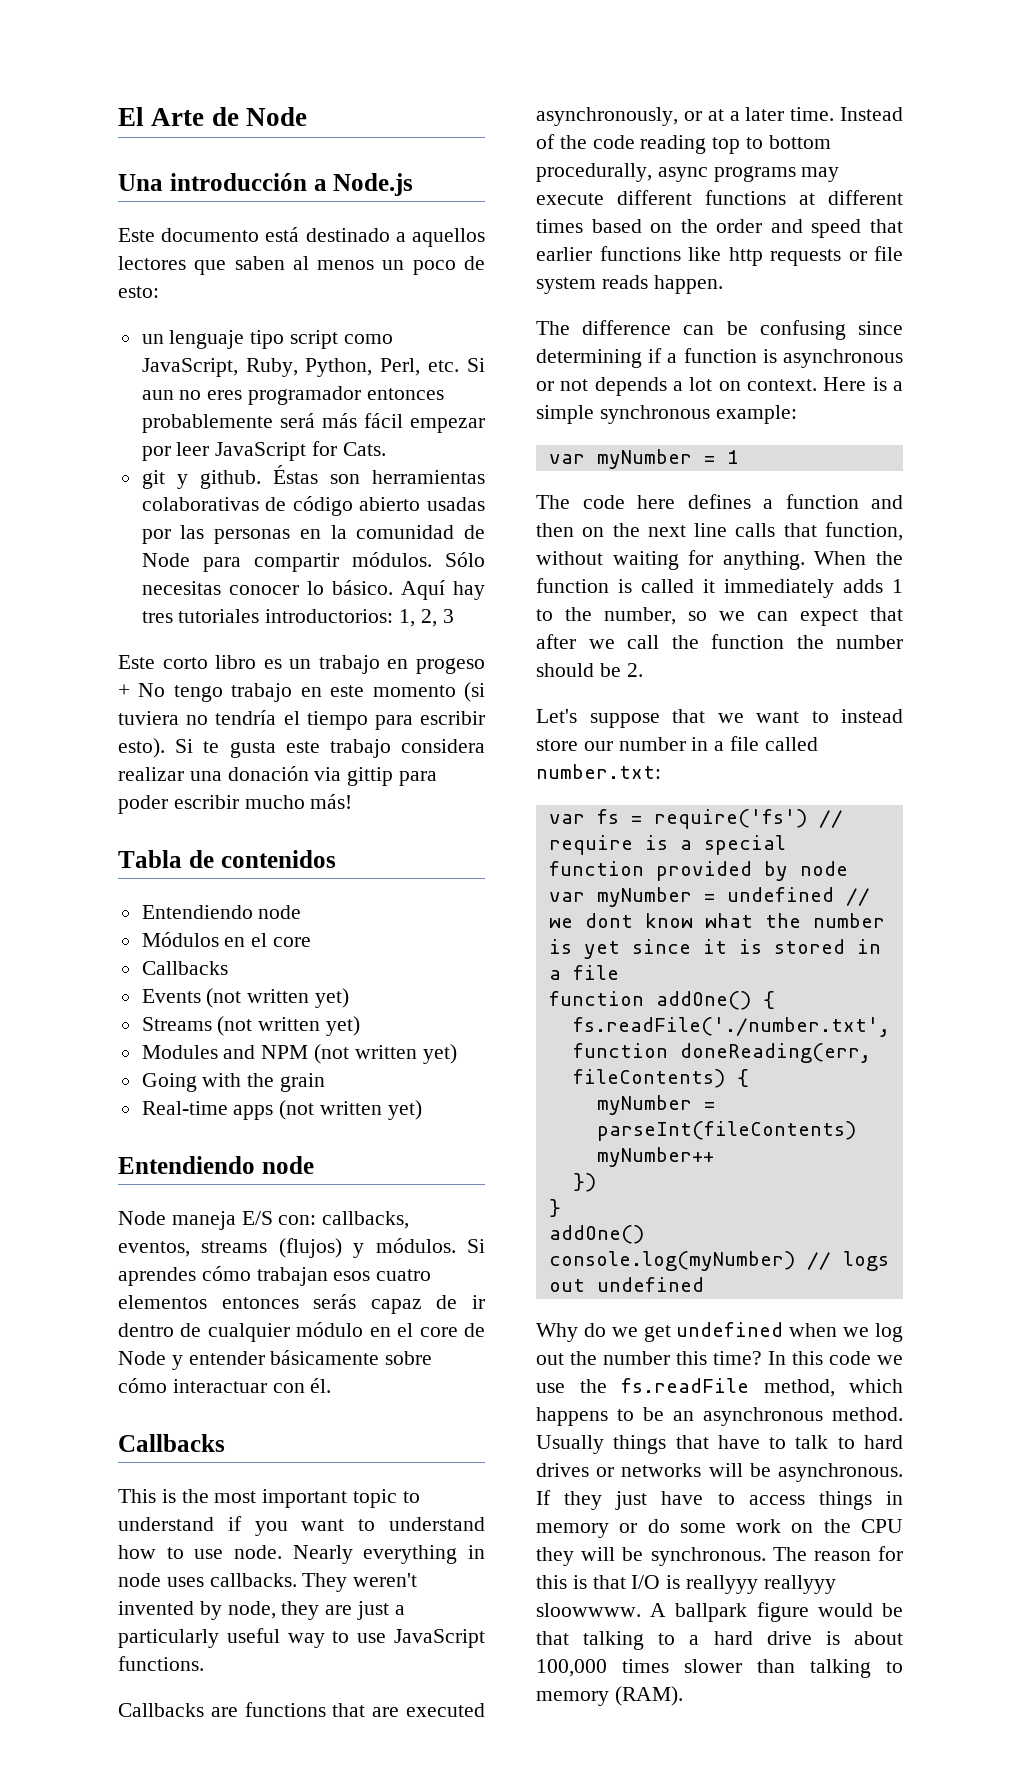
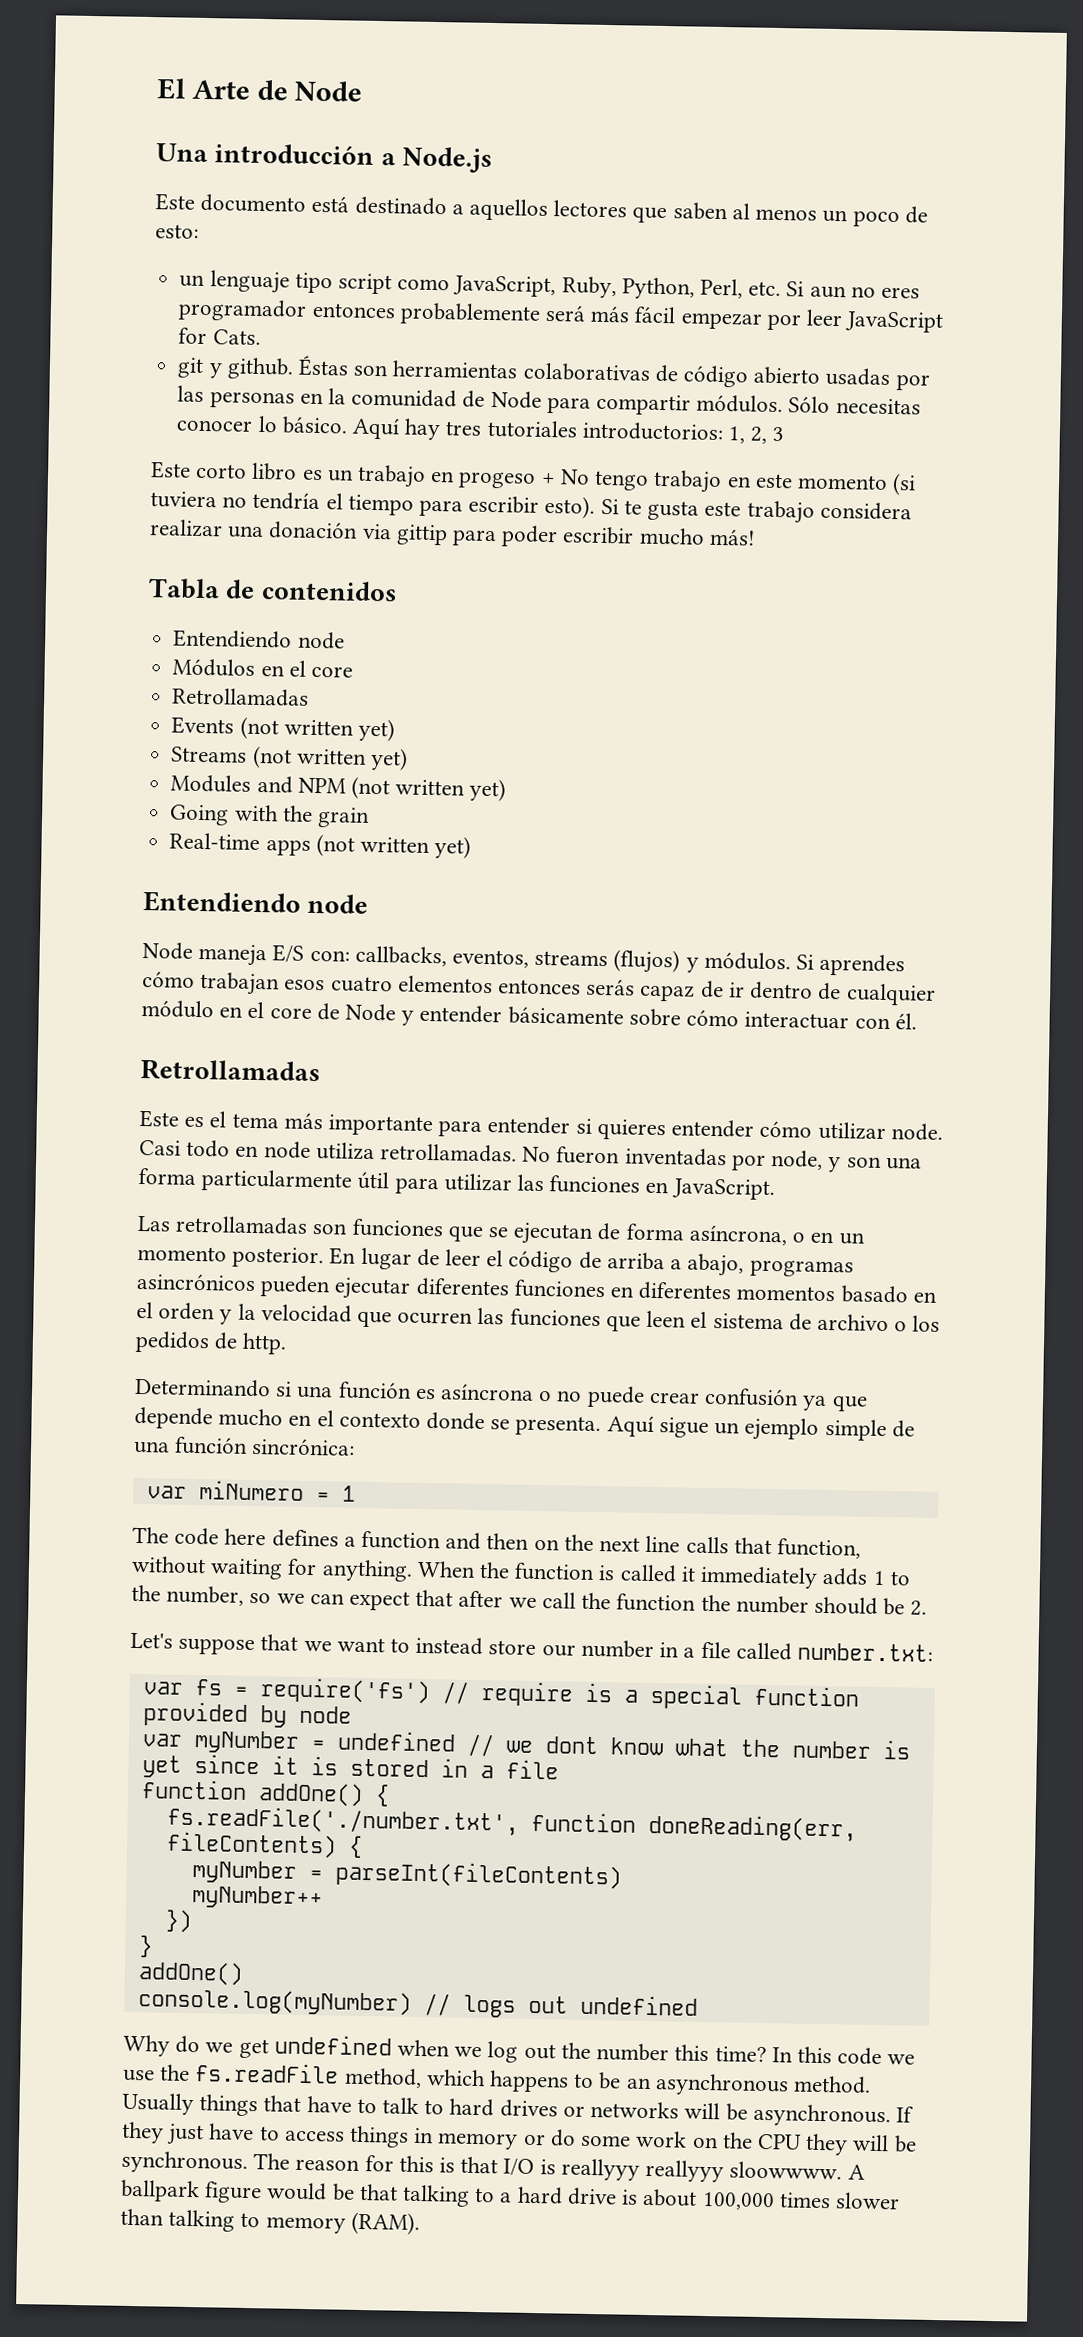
  Módulos en el core
- Callbacks
+ Retrollamadas
  Si aprendes cómo trabajan esos cuatro elementos entonces serás capaz de ir dentro de cualquier módulo en el core de Node y entender básicamente sobre cómo interactuar con él.
- Callbacks
- This is the most important topic to understand if you want to understand how to use node. Nearly everything in node uses callbacks. They weren't invented by node, they are just a particularly useful way to use JavaScript functions.
- Callbacks are functions that are executed asynchronously, or at a later time. Instead of the code reading top to bottom procedurally, async programs may execute different functions at different times based on the order and speed that earlier functions like http requests or file system reads happen.
- The difference can be confusing since determining if a function is asynchronous or not depends a lot on context. Here is a simple synchronous example:
- var myNumber = 1
+ Retrollamadas
+ Este es el tema más importante para entender si quieres entender cómo utilizar node. Casi todo en node utiliza retrollamadas. No fueron inventadas por node, y son una forma particularmente útil para utilizar las funciones en JavaScript.
+ Las retrollamadas son funciones que se ejecutan de forma asíncrona, o en un momento posterior. En lugar de leer el código de arriba a abajo, programas asincrónicos pueden ejecutar diferentes funciones en diferentes momentos basado en el orden y la velocidad que ocurren las funciones que leen el sistema de archivo o los pedidos de http.
+ Determinando si una función es asíncrona o no puede crear confusión ya que depende mucho en el contexto donde se presenta. Aquí sigue un ejemplo simple de una función sincrónica:
+ var miNumero = 1

